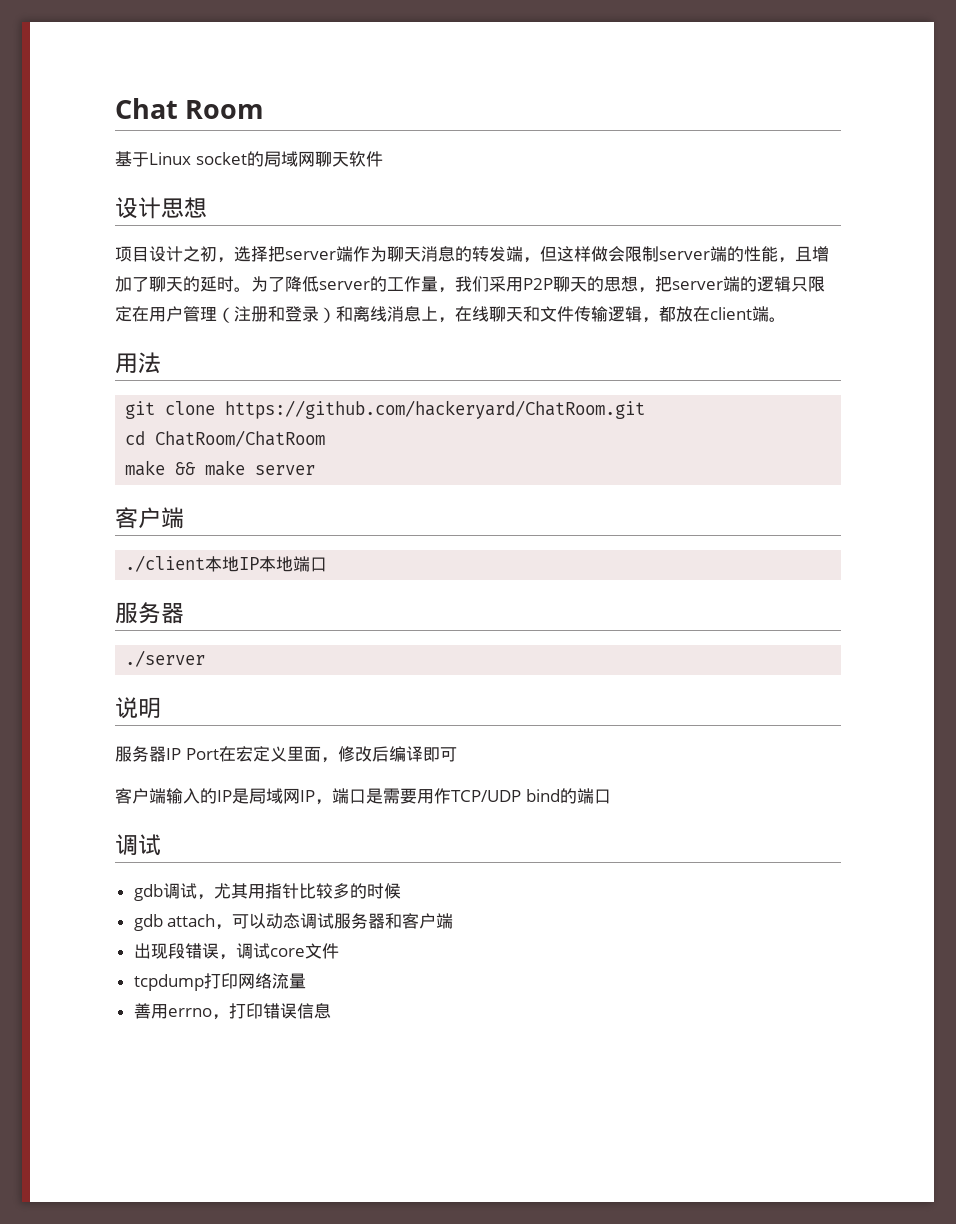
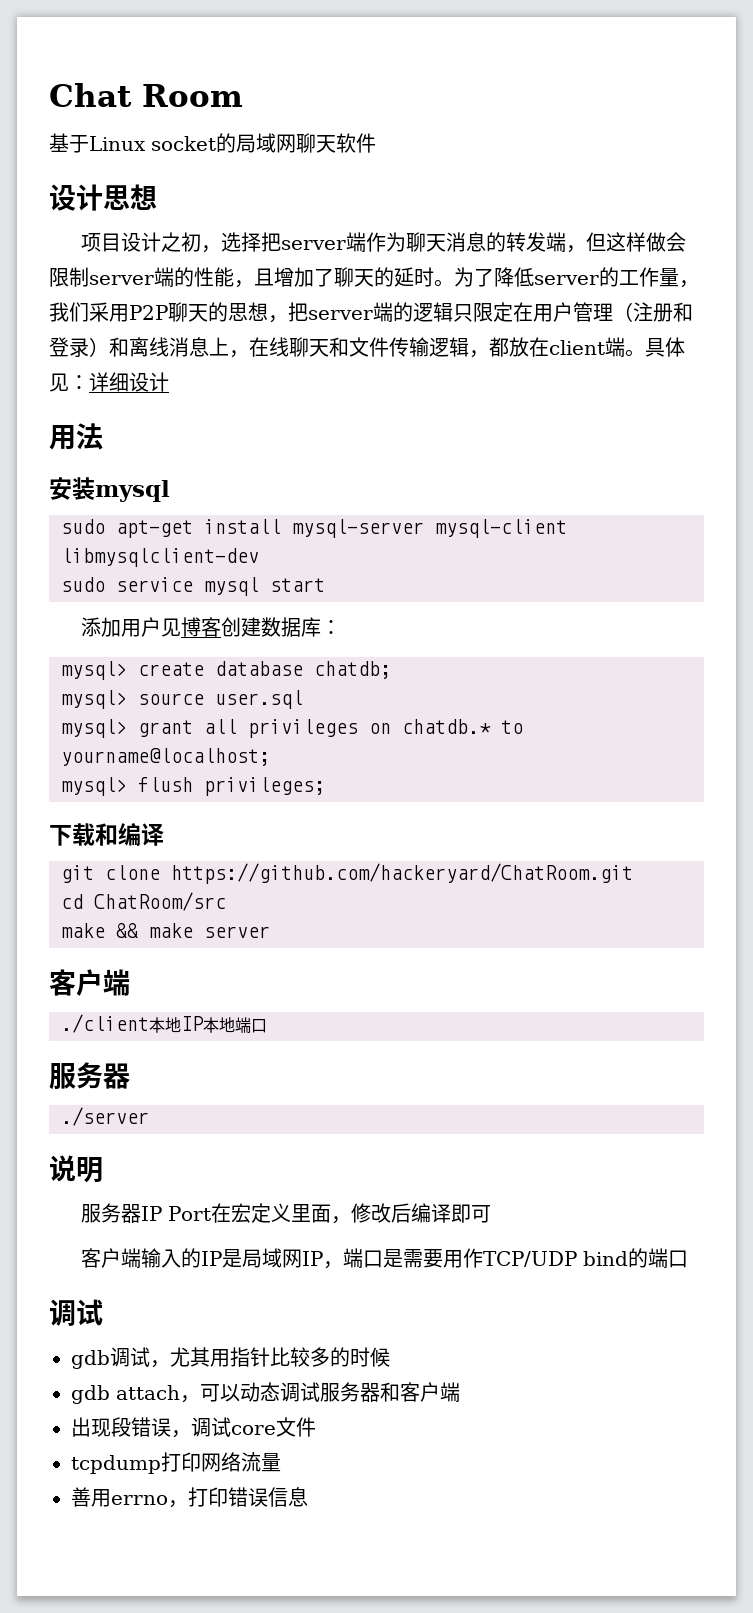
- 为了降低server的工作量，我们采用P2P聊天的思想，把server端的逻辑只限定在用户管理（注册和登录）和离线消息上，在线聊天和文件传输逻辑，都放在client端。
+ 为了降低server的工作量，我们采用P2P聊天的思想，把server端的逻辑只限定在用户管理（注册和登录）和离线消息上，在线聊天和文件传输逻辑，都放在client端。具体见：详细设计
  用法
+ 安装mysql
+ sudo apt-get install mysql-server mysql-client libmysqlclient-dev
+ sudo service mysql start
+ 添加用户见博客创建数据库：
+ mysql> create database chatdb;
+ mysql> source user.sql
+ mysql> grant all privileges on chatdb.* to yourname@localhost;
+ mysql> flush privileges;
+ 下载和编译
- cd ChatRoom/ChatRoom
+ cd ChatRoom/src

